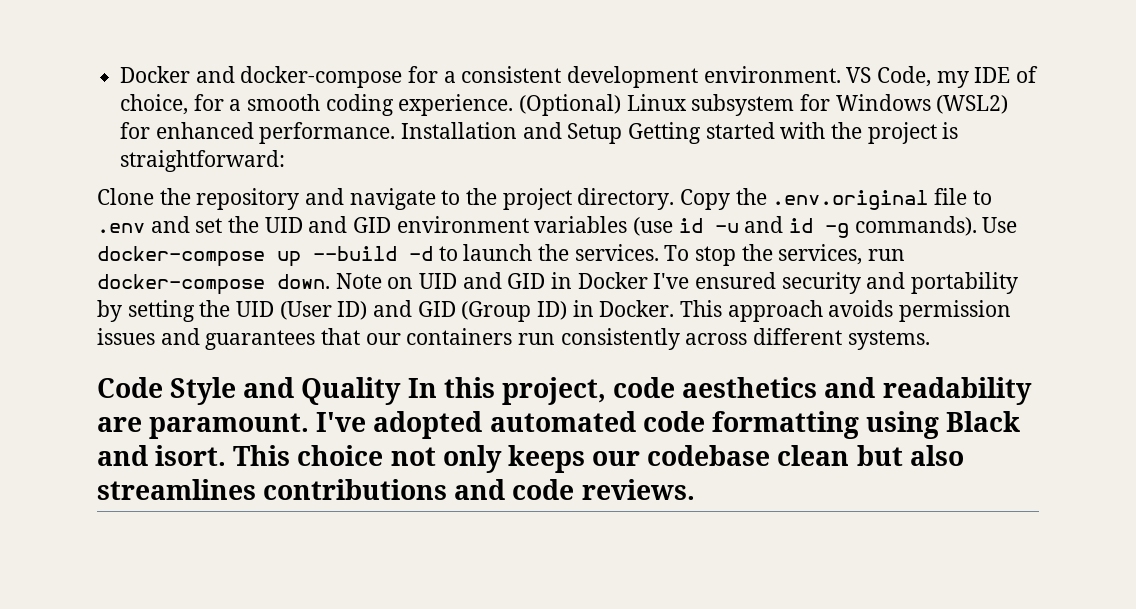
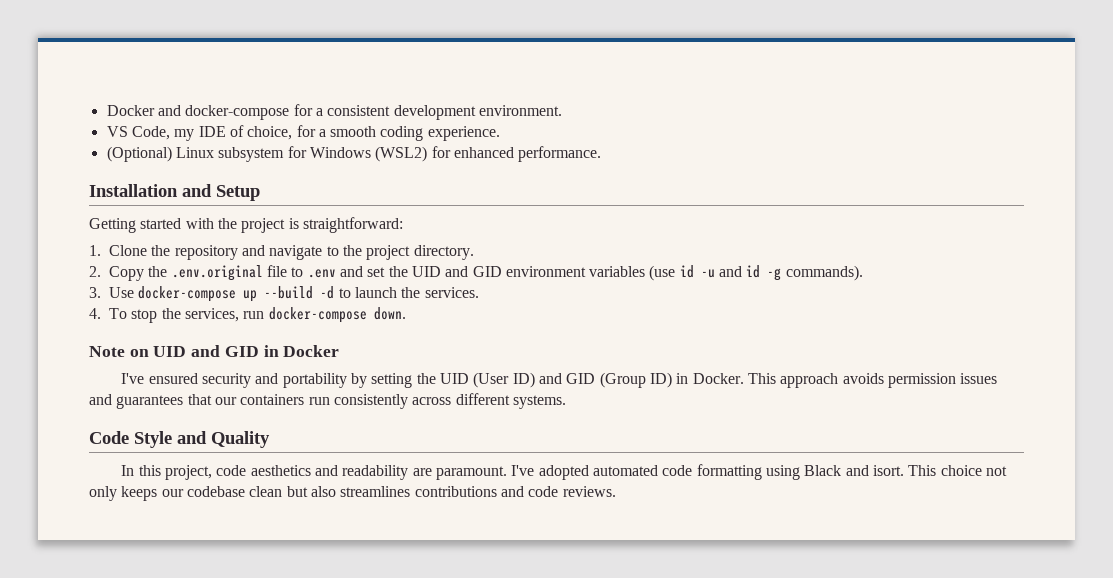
- Docker and docker-compose for a consistent development environment. VS Code, my IDE of choice, for a smooth coding experience. (Optional) Linux subsystem for Windows (WSL2) for enhanced performance. Installation and Setup Getting started with the project is straightforward:
+ Docker and docker-compose for a consistent development environment.
+ VS Code, my IDE of choice, for a smooth coding experience.
+ (Optional) Linux subsystem for Windows (WSL2) for enhanced performance.
+ Installation and Setup
+ Getting started with the project is straightforward:
- Clone the repository and navigate to the project directory. Copy the .env.original file to .env and set the UID and GID environment variables (use id -u and id -g commands). Use docker-compose up --build -d to launch the services. To stop the services, run docker-compose down. Note on UID and GID in Docker I've ensured security and portability by setting the UID (User ID) and GID (Group ID) in Docker.
+ 1. Clone the repository and navigate to the project directory.
+ 2. Copy the .env.original file to .env and set the UID and GID environment variables (use id -u and id -g commands).
+ 3. Use docker-compose up --build -d to launch the services.
+ 4. To stop the services, run docker-compose down.
+ Note on UID and GID in Docker
+ I've ensured security and portability by setting the UID (User ID) and GID (Group ID) in Docker.
- Code Style and Quality In this project, code aesthetics and readability are paramount.
+ Code Style and Quality
+ In this project, code aesthetics and readability are paramount.

